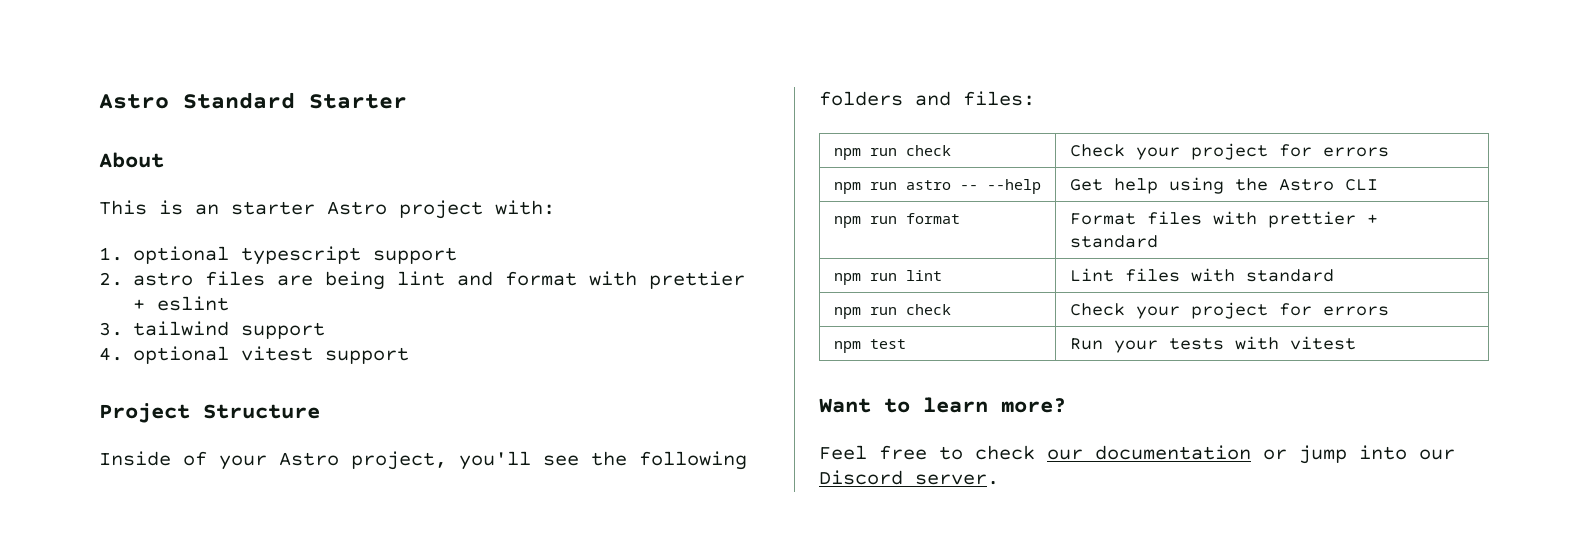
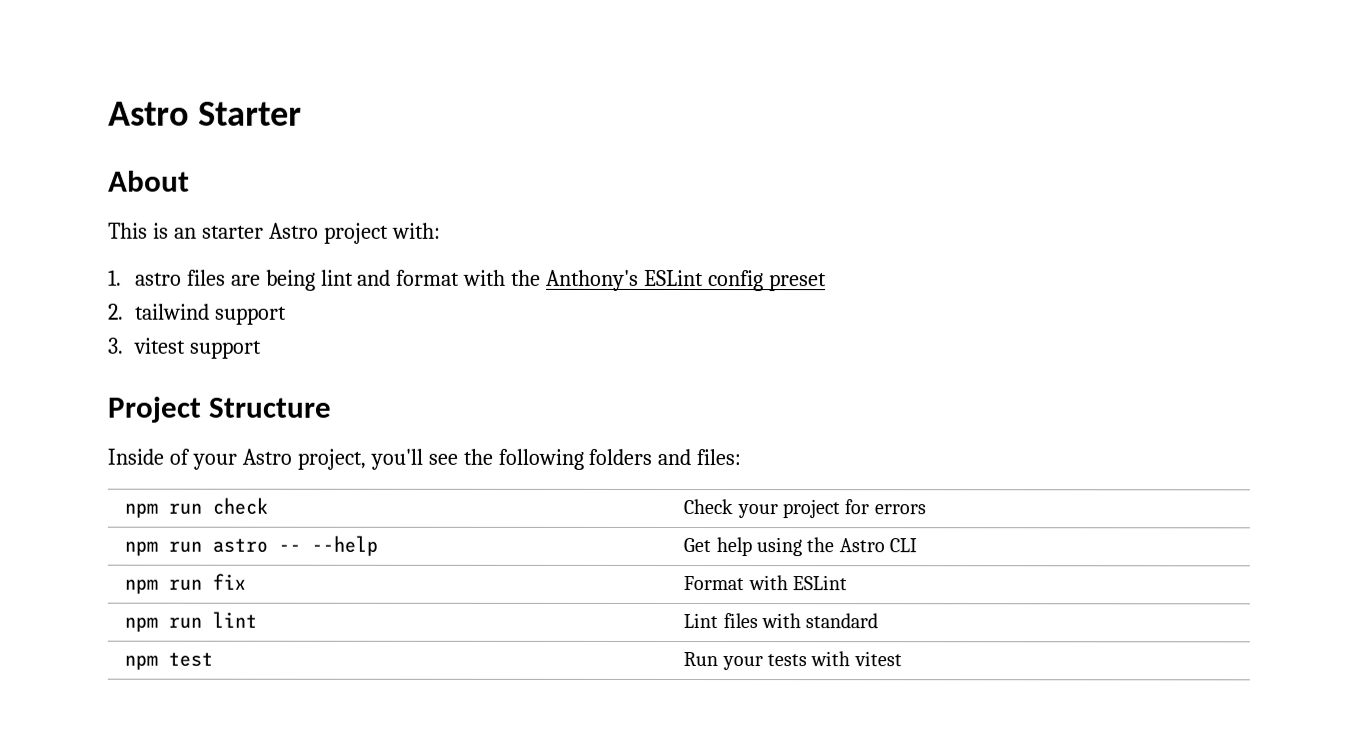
- Astro Standard Starter
+ Astro Starter
- 1. optional typescript support
- 2. astro files are being lint and format with prettier + eslint
- 3. tailwind support
+ 1. astro files are being lint and format with the Anthony's ESLint config preset
+ 2. tailwind support
- 4. optional vitest support
+ 3. vitest support
- npm run format | Format files with prettier + standard
+ npm run fix | Format with ESLint
  npm run lint | Lint files with standard
- npm run check | Check your project for errors
- Want to learn more?
- Feel free to check our documentation or jump into our Discord server.

